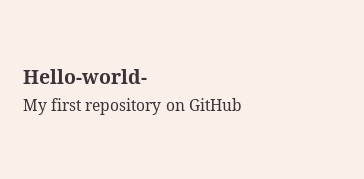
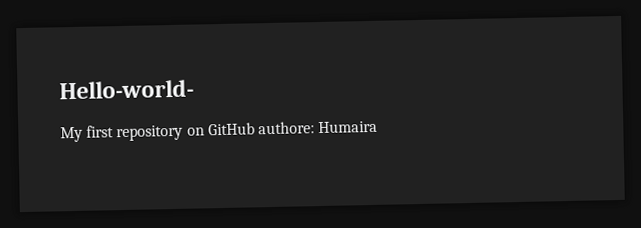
- My first repository on GitHub
+ My first repository on GitHub authore: Humaira

